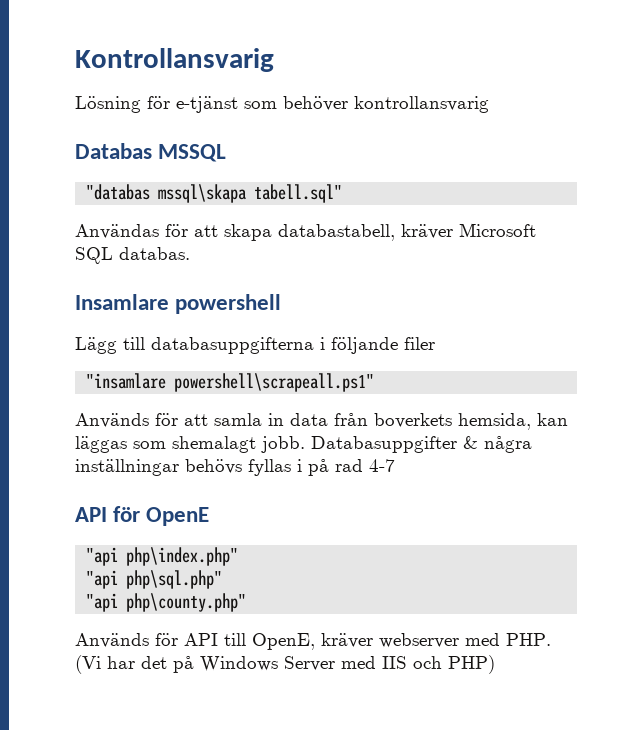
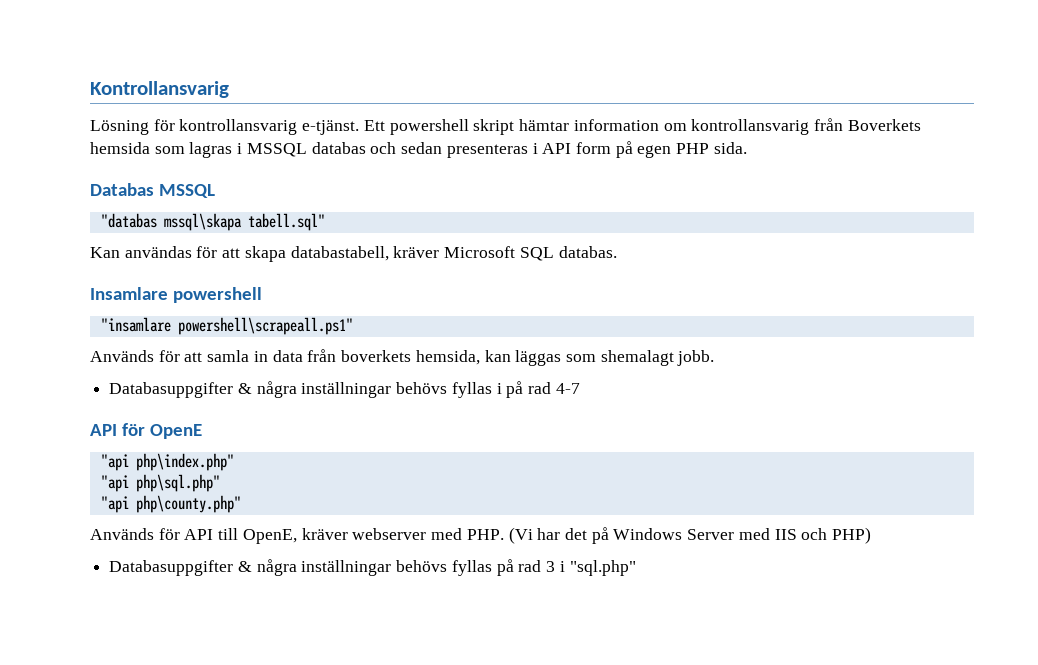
- Lösning för e-tjänst som behöver kontrollansvarig
+ Lösning för kontrollansvarig e-tjänst. Ett powershell skript hämtar information om kontrollansvarig från Boverkets hemsida som lagras i MSSQL databas och sedan presenteras i API form på egen PHP sida.
- Användas för att skapa databastabell, kräver Microsoft SQL databas.
+ Kan användas för att skapa databastabell, kräver Microsoft SQL databas.
- Lägg till databasuppgifterna i följande filer
- Används för att samla in data från boverkets hemsida, kan läggas som shemalagt jobb. Databasuppgifter & några inställningar behövs fyllas i på rad 4-7
+ Används för att samla in data från boverkets hemsida, kan läggas som shemalagt jobb.
+ Databasuppgifter & några inställningar behövs fyllas i på rad 4-7
+ Databasuppgifter & några inställningar behövs fyllas på rad 3 i "sql.php"

